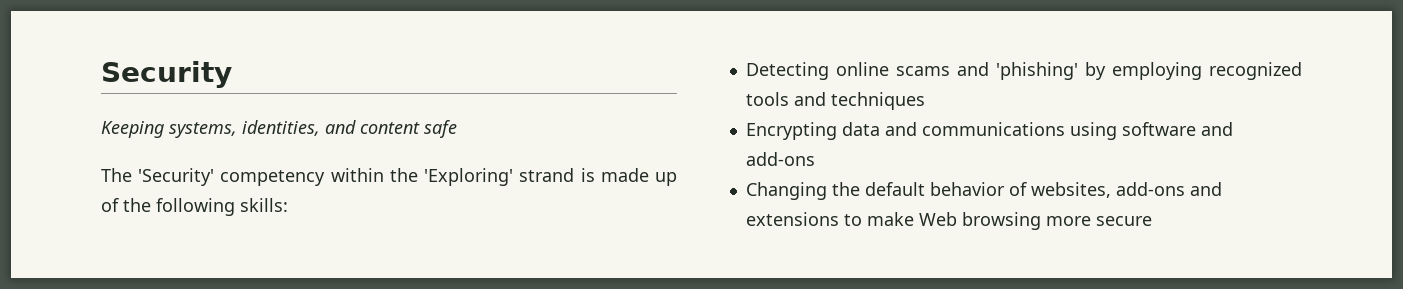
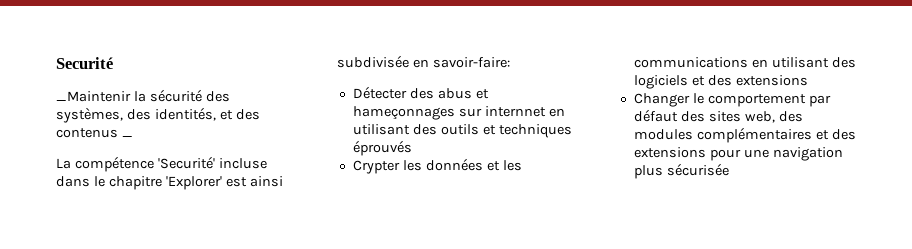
- Security
- Keeping systems, identities, and content safe
- The 'Security' competency within the 'Exploring' strand is made up of the following skills:
- Detecting online scams and 'phishing' by employing recognized tools and techniques
- Encrypting data and communications using software and add-ons
- Changing the default behavior of websites, add-ons and extensions to make Web browsing more secure
+ Securité
+ _Maintenir la sécurité des systèmes, des identités, et des contenus _
+ La compétence 'Securité' incluse dans le chapitre 'Explorer' est ainsi subdivisée en savoir-faire:
+ Détecter des abus et hameçonnages sur internnet en utilisant des outils et techniques éprouvés
+ Crypter les données et les communications en utilisant des logiciels et des extensions
+ Changer le comportement par défaut des sites web, des modules complémentaires et des extensions pour une navigation plus sécurisée

